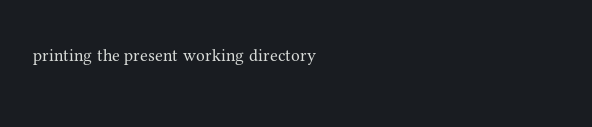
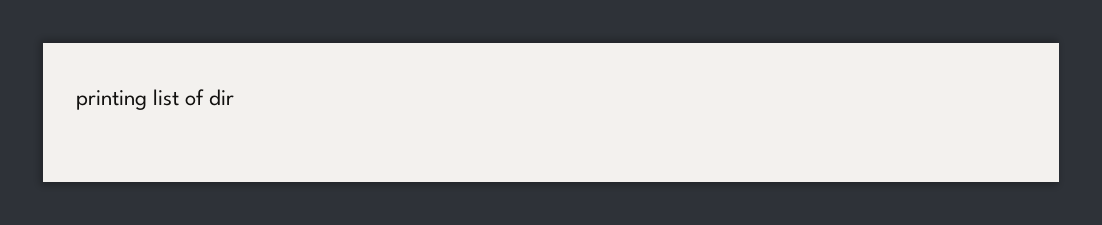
- printing the present working directory
+ printing list of dir

